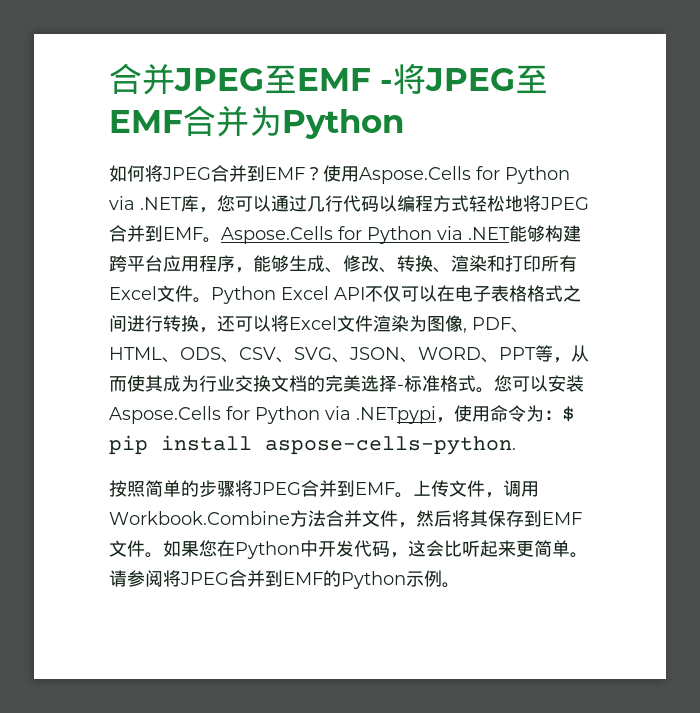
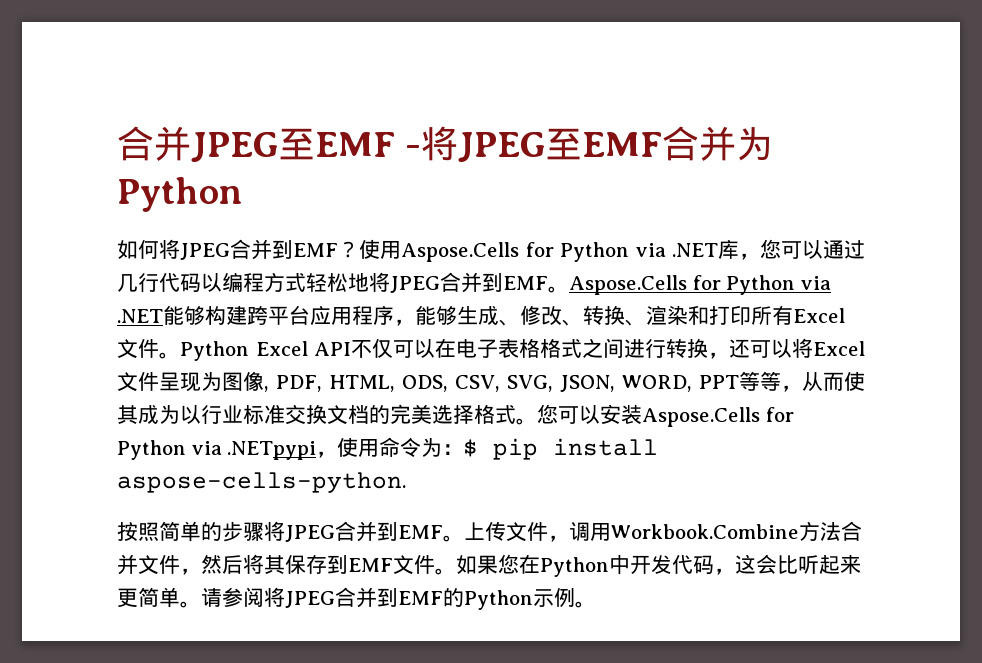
- Python Excel API不仅可以在电子表格格式之间进行转换，还可以将Excel文件渲染为图像, PDF、HTML、ODS、CSV、SVG、JSON、WORD、PPT等，从而使其成为行业交换文档的完美选择-标准格式。
+ Python Excel API不仅可以在电子表格格式之间进行转换，还可以将Excel文件呈现为图像, PDF, HTML, ODS, CSV, SVG, JSON, WORD, PPT等等，从而使其成为以行业标准交换文档的完美选择格式。

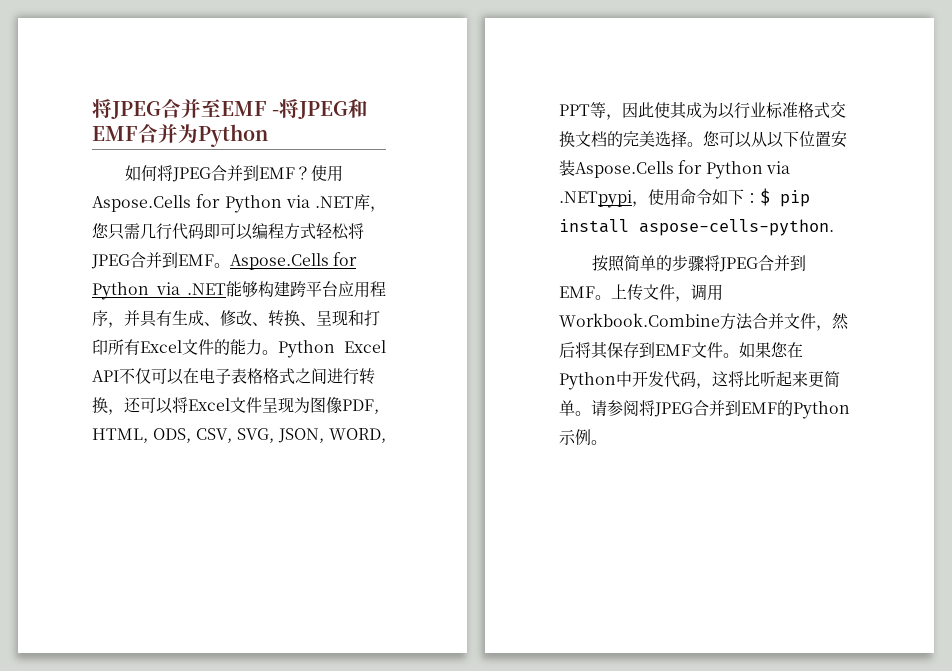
- 合并JPEG至EMF -将JPEG至EMF合并为Python
+ 将JPEG合并至EMF -将JPEG和EMF合并为Python
- 使用Aspose.Cells for Python via .NET库，您可以通过几行代码以编程方式轻松地将JPEG合并到EMF。
+ 使用Aspose.Cells for Python via .NET库，您只需几行代码即可以编程方式轻松将JPEG合并到EMF。
- Aspose.Cells for Python via .NET能够构建跨平台应用程序，能够生成、修改、转换、渲染和打印所有Excel文件。
+ Aspose.Cells for Python via .NET能够构建跨平台应用程序，并具有生成、修改、转换、呈现和打印所有Excel文件的能力。
- Python Excel API不仅可以在电子表格格式之间进行转换，还可以将Excel文件呈现为图像, PDF, HTML, ODS, CSV, SVG, JSON, WORD, PPT等等，从而使其成为以行业标准交换文档的完美选择格式。
+ Python Excel API不仅可以在电子表格格式之间进行转换，还可以将Excel文件呈现为图像PDF, HTML, ODS, CSV, SVG, JSON, WORD, PPT等，因此使其成为以行业标准格式交换文档的完美选择。
- 您可以安装Aspose.Cells for Python via .NETpypi，使用命令为：$ pip install aspose-cells-python.
+ 您可以从以下位置安装Aspose.Cells for Python via .NETpypi，使用命令如下：$ pip install aspose-cells-python.
- 如果您在Python中开发代码，这会比听起来更简单。
+ 如果您在Python中开发代码，这将比听起来更简单。

